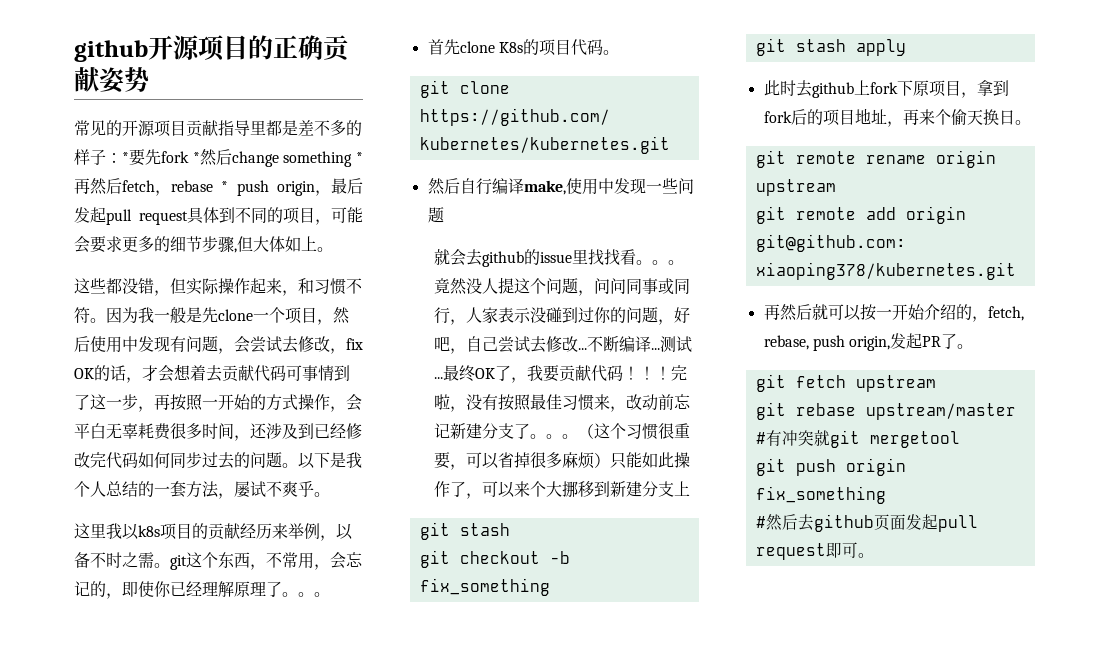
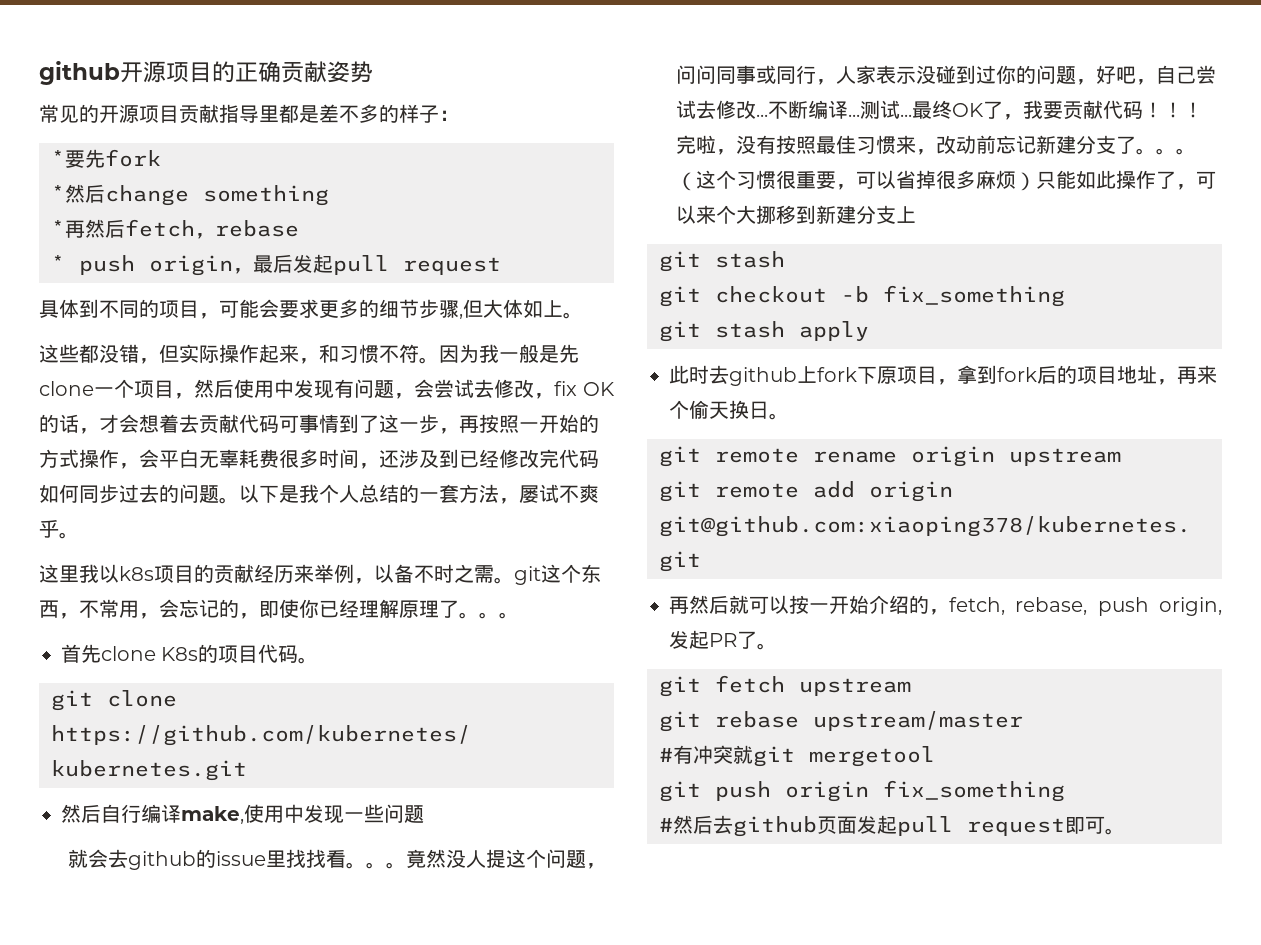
- 常见的开源项目贡献指导里都是差不多的样子：*要先fork *然后change something *再然后fetch，rebase * push origin，最后发起pull request具体到不同的项目，可能会要求更多的细节步骤,但大体如上。
+ 常见的开源项目贡献指导里都是差不多的样子：
+ *要先fork
+ *然后change something
+ *再然后fetch，rebase
+ * push origin，最后发起pull request
+ 具体到不同的项目，可能会要求更多的细节步骤,但大体如上。

